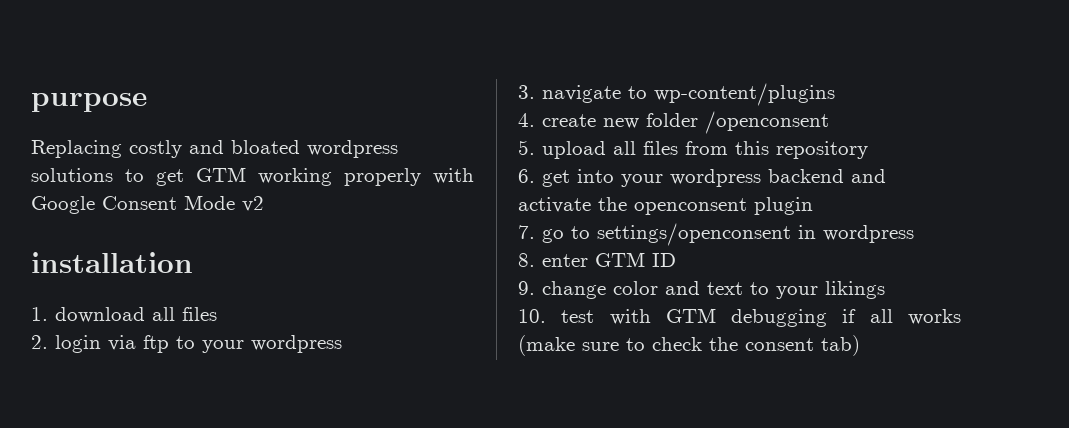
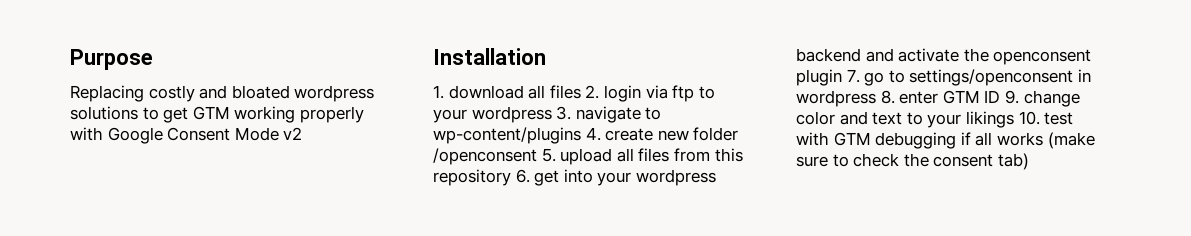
- purpose
+ Purpose
- installation
+ Installation
- 1. download all files
- 2. login via ftp to your wordpress
- 3. navigate to wp-content/plugins
- 4. create new folder /openconsent
- 5. upload all files from this repository
- 6. get into your wordpress backend and activate the openconsent plugin
- 7. go to settings/openconsent in wordpress
- 8. enter GTM ID
- 9. change color and text to your likings
- 10. test with GTM debugging if all works (make sure to check the consent tab)
+ 1. download all files 2. login via ftp to your wordpress 3. navigate to wp-content/plugins 4. create new folder /openconsent 5. upload all files from this repository 6. get into your wordpress backend and activate the openconsent plugin 7. go to settings/openconsent in wordpress 8. enter GTM ID 9. change color and text to your likings 10. test with GTM debugging if all works (make sure to check the consent tab)

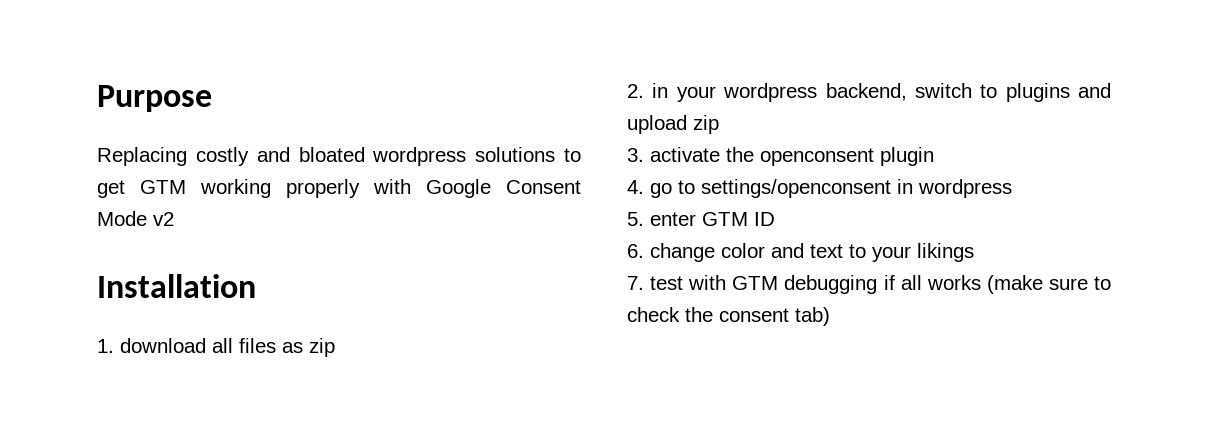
- 1. download all files 2. login via ftp to your wordpress 3. navigate to wp-content/plugins 4. create new folder /openconsent 5. upload all files from this repository 6. get into your wordpress backend and activate the openconsent plugin 7. go to settings/openconsent in wordpress 8. enter GTM ID 9. change color and text to your likings 10. test with GTM debugging if all works (make sure to check the consent tab)
+ 1. download all files as zip
+ 2. in your wordpress backend, switch to plugins and upload zip
+ 3. activate the openconsent plugin
+ 4. go to settings/openconsent in wordpress
+ 5. enter GTM ID
+ 6. change color and text to your likings
+ 7. test with GTM debugging if all works (make sure to check the consent tab)

